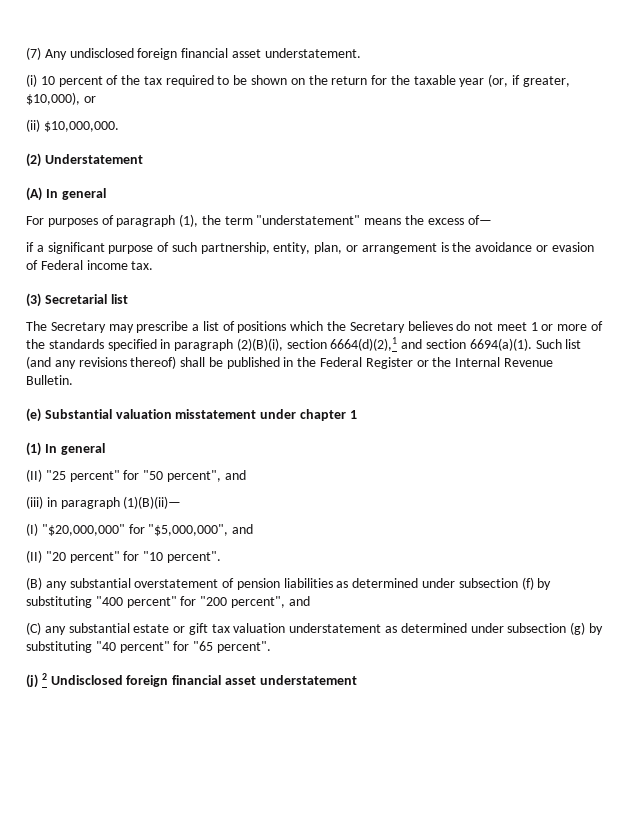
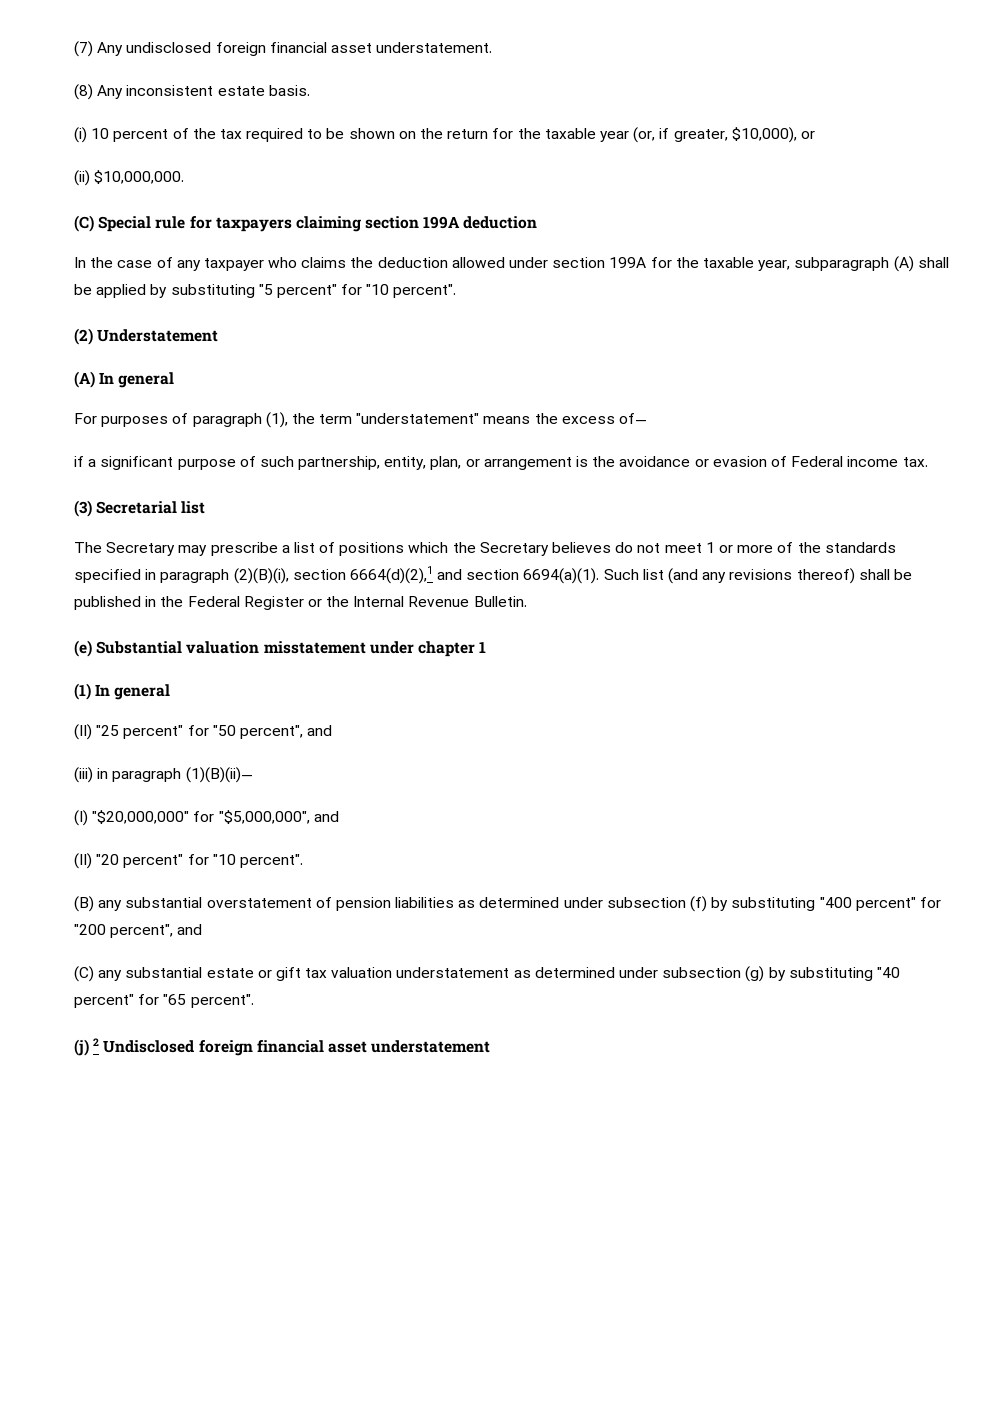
+ (8) Any inconsistent estate basis.
+ (C) Special rule for taxpayers claiming section 199A deduction
+ In the case of any taxpayer who claims the deduction allowed under section 199A for the taxable year, subparagraph (A) shall be applied by substituting "5 percent" for "10 percent".

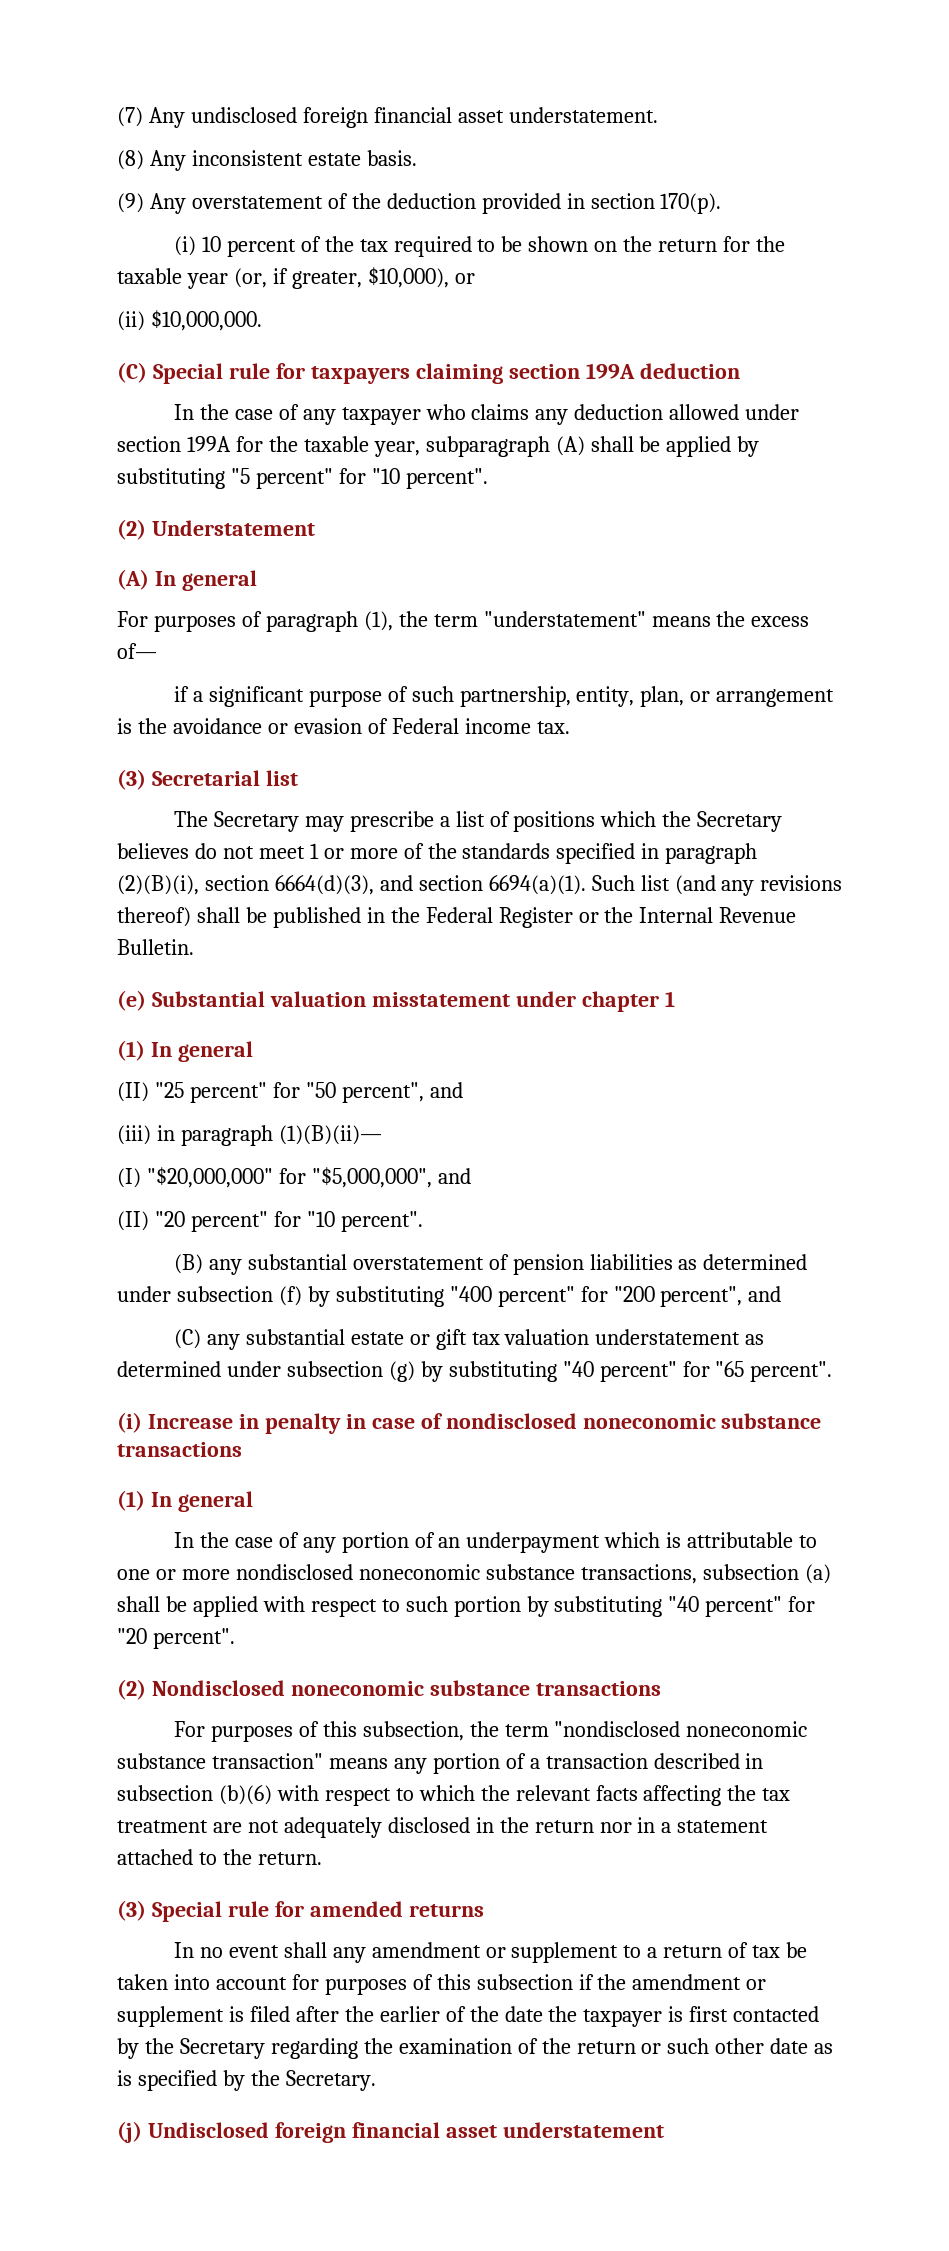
+ (9) Any overstatement of the deduction provided in section 170(p).
- In the case of any taxpayer who claims the deduction allowed under section 199A for the taxable year, subparagraph (A) shall be applied by substituting "5 percent" for "10 percent".
+ In the case of any taxpayer who claims any deduction allowed under section 199A for the taxable year, subparagraph (A) shall be applied by substituting "5 percent" for "10 percent".
- The Secretary may prescribe a list of positions which the Secretary believes do not meet 1 or more of the standards specified in paragraph (2)(B)(i), section 6664(d)(2),1 and section 6694(a)(1).
+ The Secretary may prescribe a list of positions which the Secretary believes do not meet 1 or more of the standards specified in paragraph (2)(B)(i), section 6664(d)(3), and section 6694(a)(1).
+ (i) Increase in penalty in case of nondisclosed noneconomic substance transactions
+ (1) In general
+ In the case of any portion of an underpayment which is attributable to one or more nondisclosed noneconomic substance transactions, subsection (a) shall be applied with respect to such portion by substituting "40 percent" for "20 percent".
+ (2) Nondisclosed noneconomic substance transactions
+ For purposes of this subsection, the term "nondisclosed noneconomic substance transaction" means any portion of a transaction described in subsection (b)(6) with respect to which the relevant facts affecting the tax treatment are not adequately disclosed in the return nor in a statement attached to the return.
+ (3) Special rule for amended returns
+ In no event shall any amendment or supplement to a return of tax be taken into account for purposes of this subsection if the amendment or supplement is filed after the earlier of the date the taxpayer is first contacted by the Secretary regarding the examination of the return or such other date as is specified by the Secretary.
- (j) 2 Undisclosed foreign financial asset understatement
+ (j) Undisclosed foreign financial asset understatement

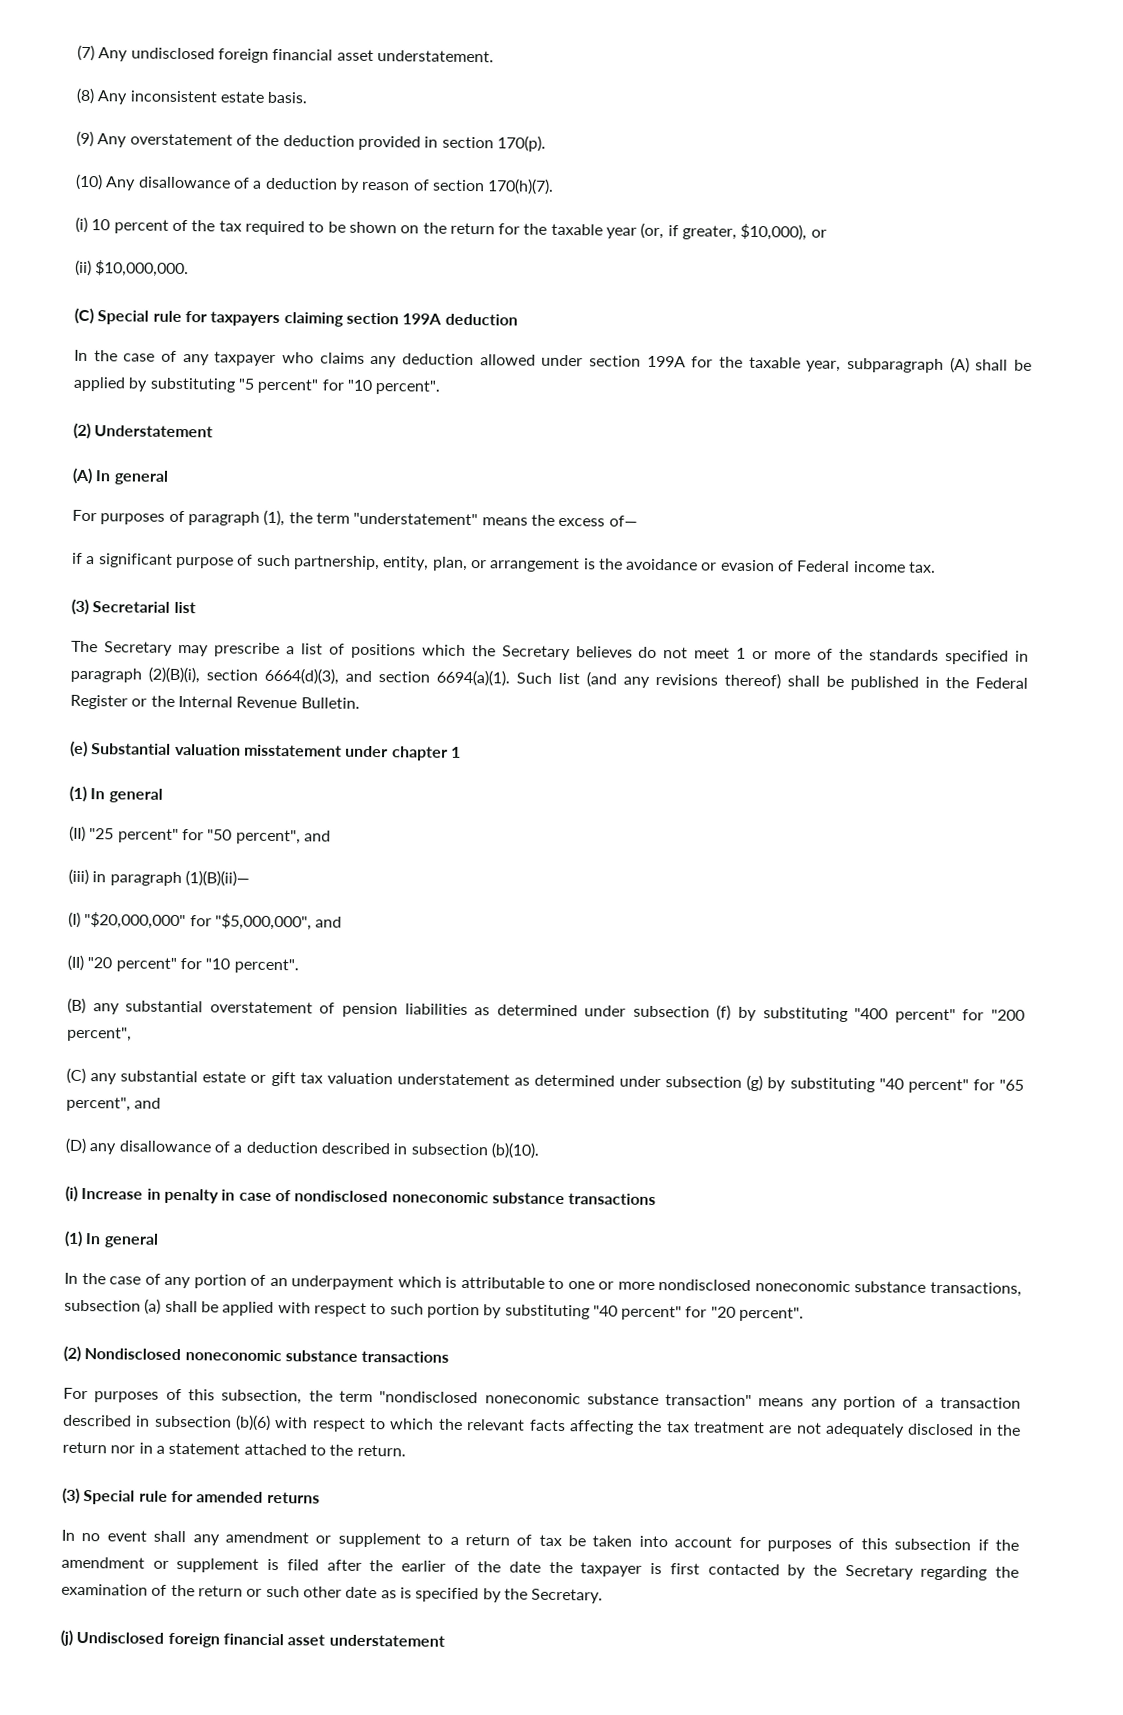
+ (10) Any disallowance of a deduction by reason of section 170(h)(7).
- (B) any substantial overstatement of pension liabilities as determined under subsection (f) by substituting "400 percent" for "200 percent", and
+ (B) any substantial overstatement of pension liabilities as determined under subsection (f) by substituting "400 percent" for "200 percent",
- (C) any substantial estate or gift tax valuation understatement as determined under subsection (g) by substituting "40 percent" for "65 percent".
+ (C) any substantial estate or gift tax valuation understatement as determined under subsection (g) by substituting "40 percent" for "65 percent", and
+ (D) any disallowance of a deduction described in subsection (b)(10).

